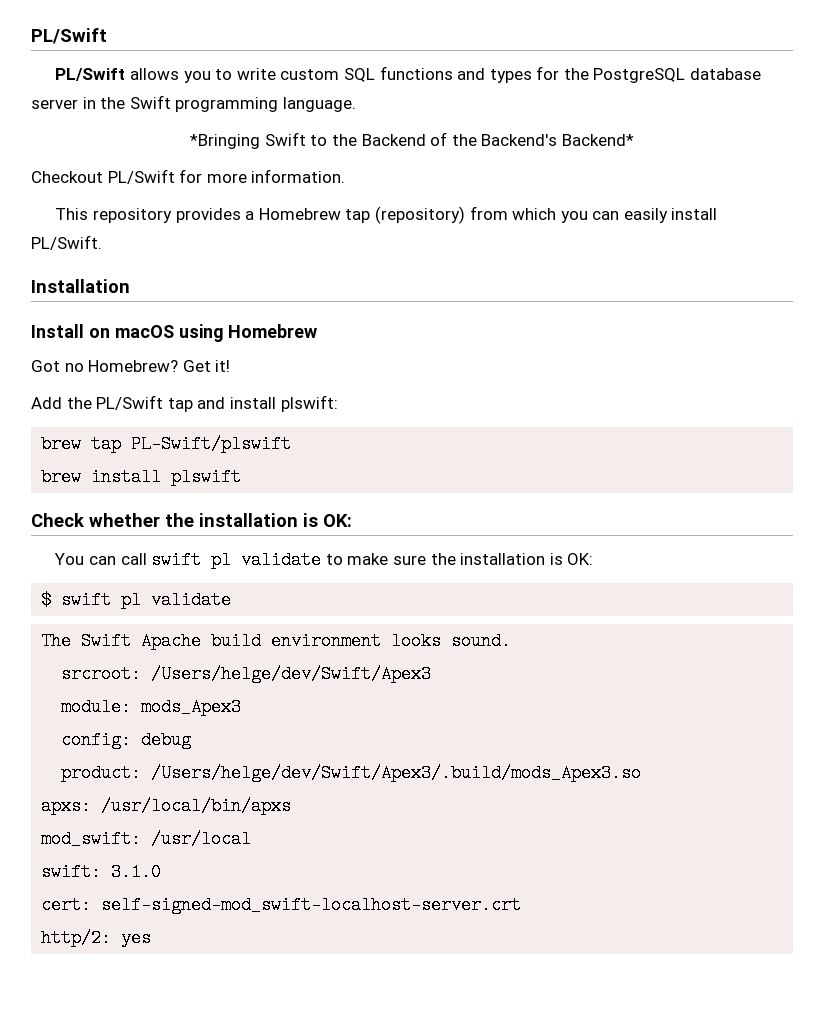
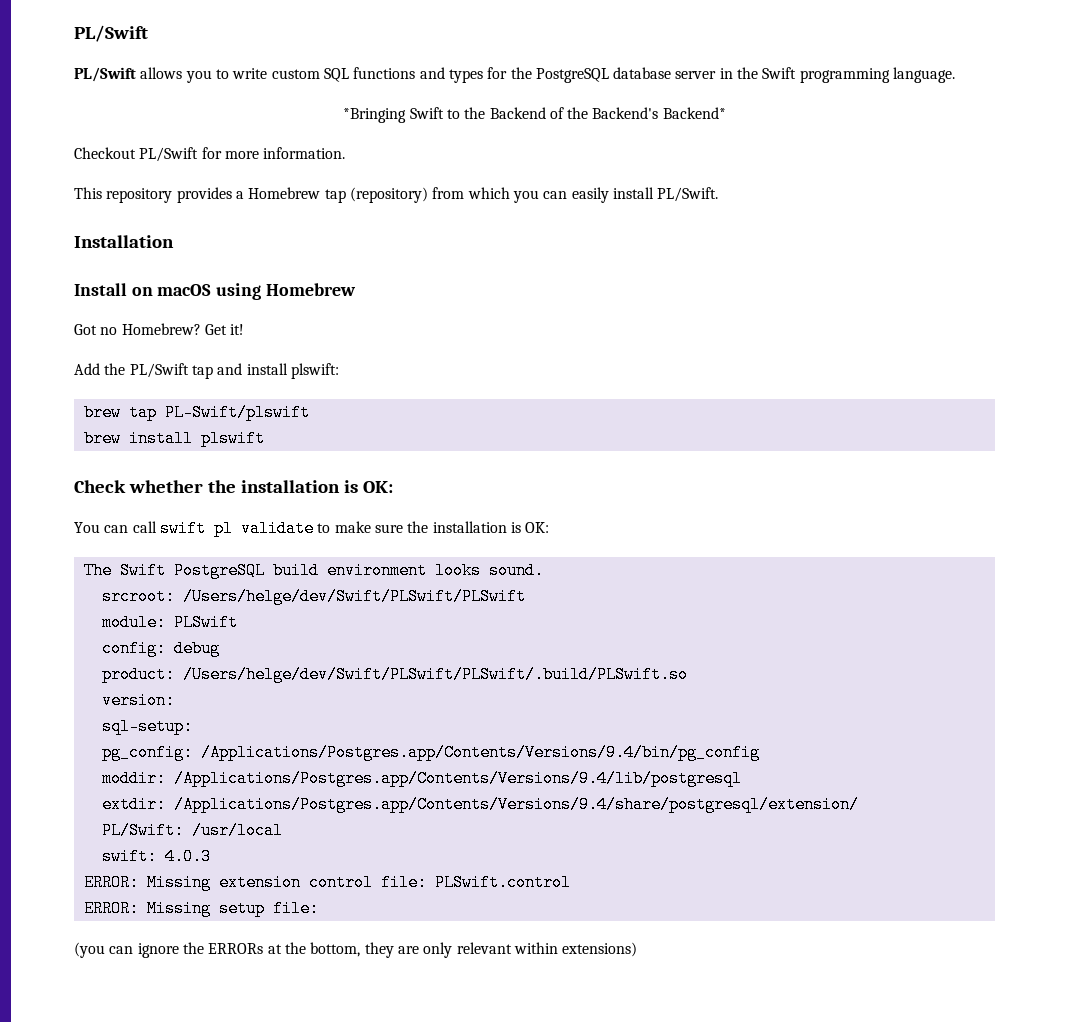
- $ swift pl validate
- The Swift Apache build environment looks sound.
+ The Swift PostgreSQL build environment looks sound.
- srcroot: /Users/helge/dev/Swift/Apex3
+ srcroot: /Users/helge/dev/Swift/PLSwift/PLSwift
- module: mods_Apex3
+ module: PLSwift
- product: /Users/helge/dev/Swift/Apex3/.build/mods_Apex3.so
- apxs: /usr/local/bin/apxs
- mod_swift: /usr/local
- swift: 3.1.0
- cert: self-signed-mod_swift-localhost-server.crt
- http/2: yes
+ product: /Users/helge/dev/Swift/PLSwift/PLSwift/.build/PLSwift.so
+ version:
+ sql-setup:
+ pg_config: /Applications/Postgres.app/Contents/Versions/9.4/bin/pg_config
+ moddir: /Applications/Postgres.app/Contents/Versions/9.4/lib/postgresql
+ extdir: /Applications/Postgres.app/Contents/Versions/9.4/share/postgresql/extension/
+ PL/Swift: /usr/local
+ swift: 4.0.3
+ ERROR: Missing extension control file: PLSwift.control
+ ERROR: Missing setup file:
+ (you can ignore the ERRORs at the bottom, they are only relevant within extensions)

